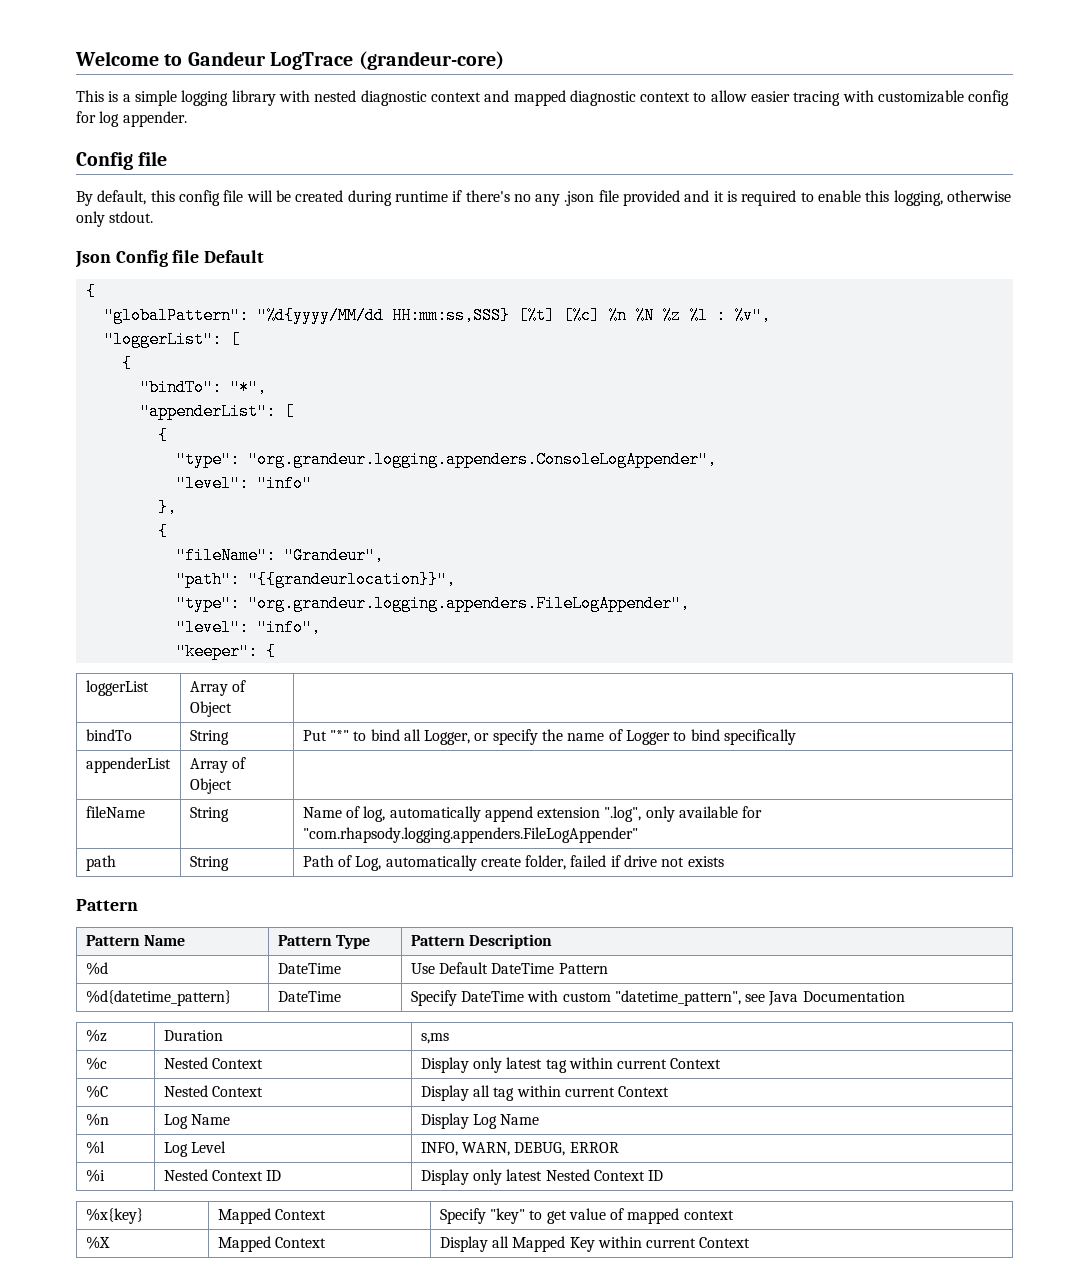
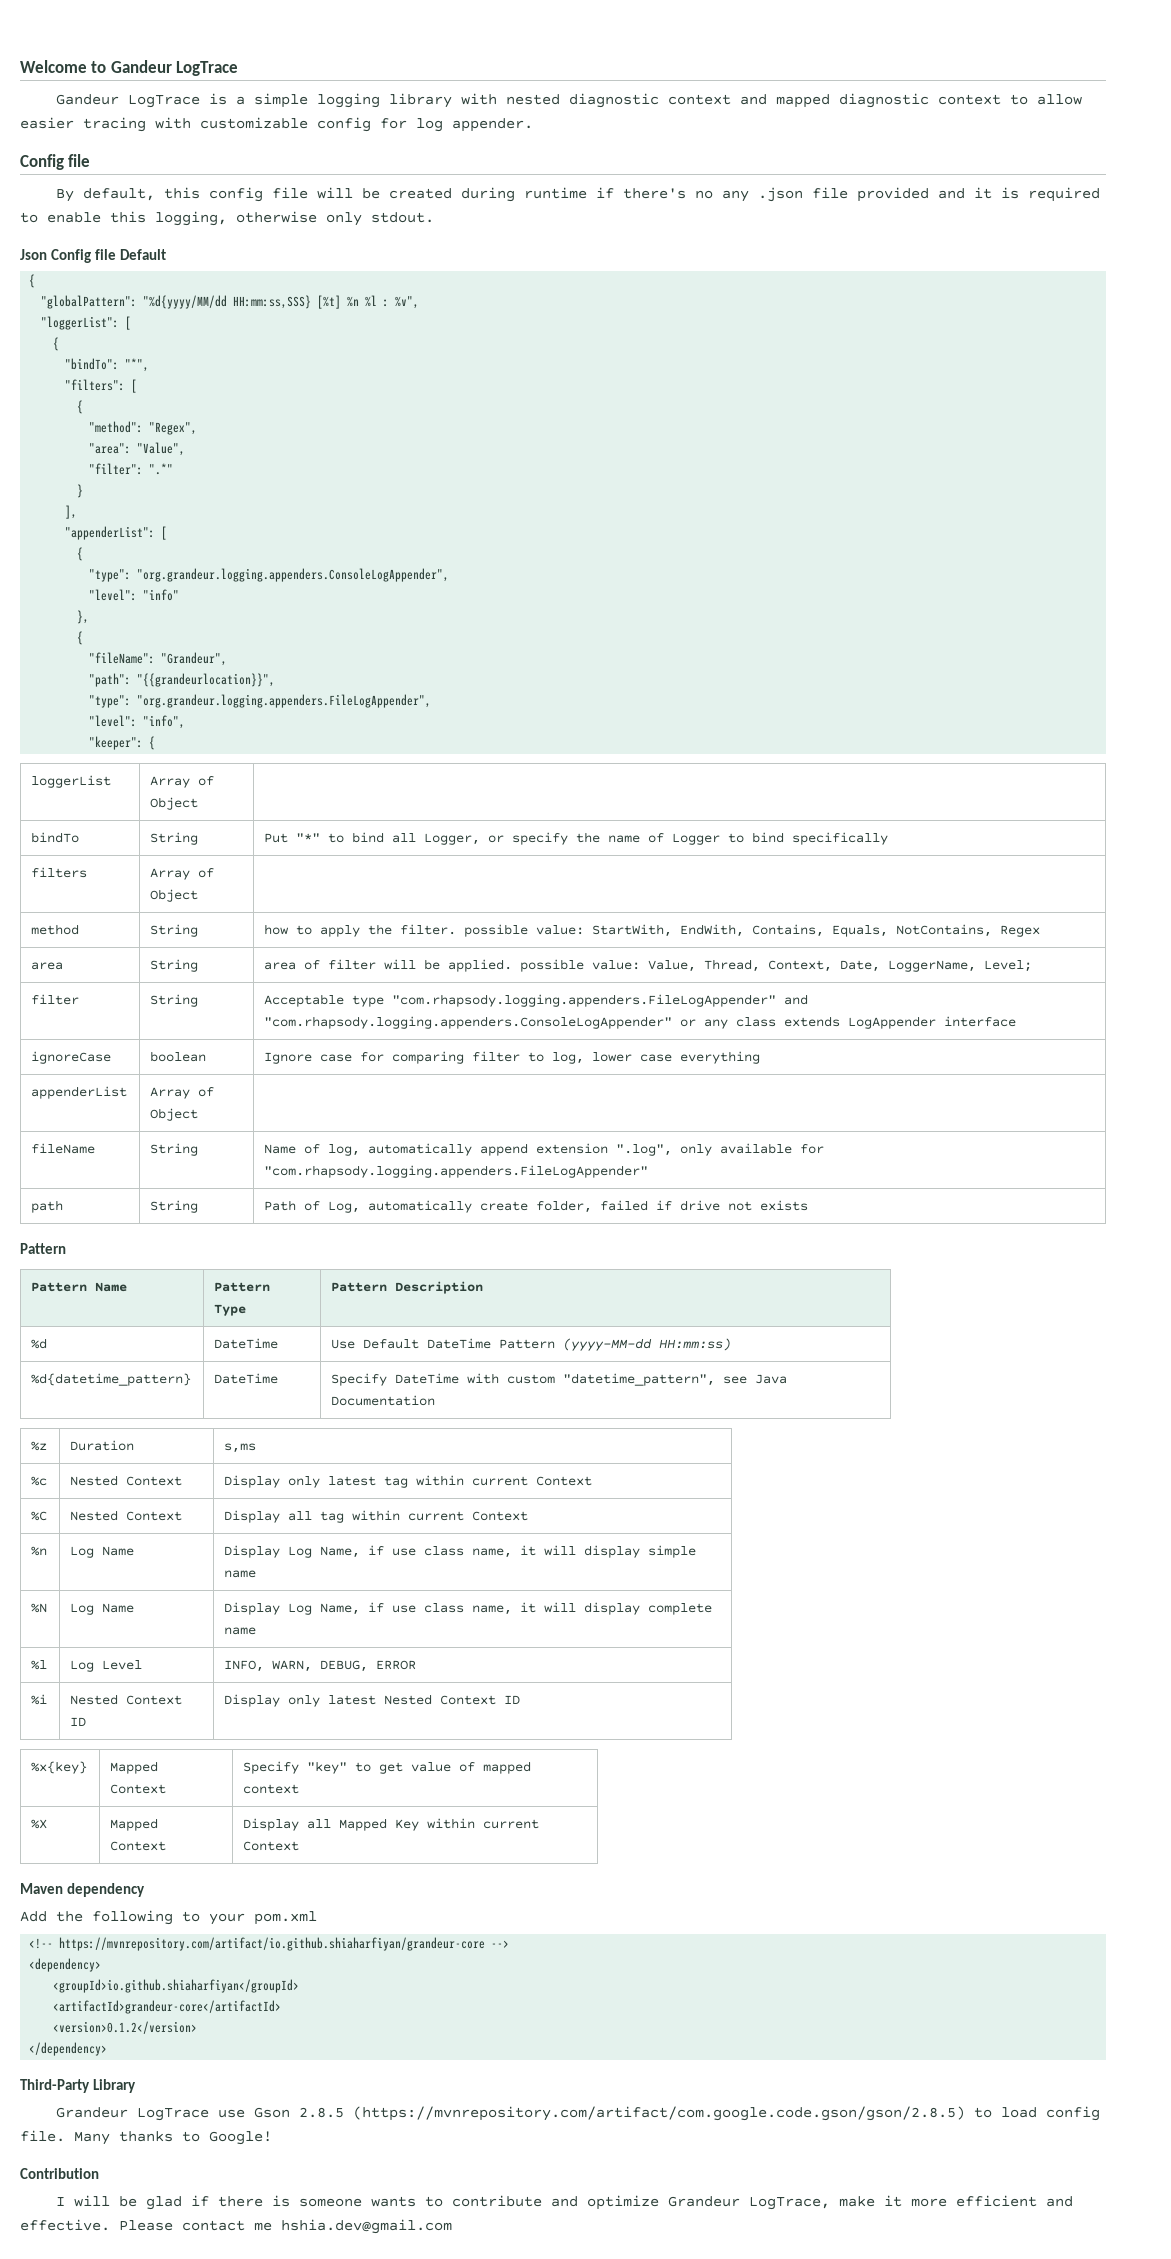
- Welcome to Gandeur LogTrace (grandeur-core)
- This is a simple logging library with nested diagnostic context and mapped diagnostic context to allow easier tracing with customizable config for log appender.
+ Welcome to Gandeur LogTrace
+ Gandeur LogTrace is a simple logging library with nested diagnostic context and mapped diagnostic context to allow easier tracing with customizable config for log appender.
- "globalPattern": "%d{yyyy/MM/dd HH:mm:ss,SSS} [%t] [%c] %n %N %z %l : %v",
+ "globalPattern": "%d{yyyy/MM/dd HH:mm:ss,SSS} [%t] %n %l : %v",
+ "filters": [
+ {
+ "method": "Regex",
+ "area": "Value",
+ "filter": ".*"
+ }
+ ],
+ filters | Array of Object |
+ method | String | how to apply the filter. possible value: StartWith, EndWith, Contains, Equals, NotContains, Regex
+ area | String | area of filter will be applied. possible value: Value, Thread, Context, Date, LoggerName, Level;
+ filter | String | Acceptable type "com.rhapsody.logging.appenders.FileLogAppender" and "com.rhapsody.logging.appenders.ConsoleLogAppender" or any class extends LogAppender interface
+ ignoreCase | boolean | Ignore case for comparing filter to log, lower case everything
- %d | DateTime | Use Default DateTime Pattern
+ %d | DateTime | Use Default DateTime Pattern (yyyy-MM-dd HH:mm:ss)
- %n | Log Name | Display Log Name
+ %n | Log Name | Display Log Name, if use class name, it will display simple name
+ %N | Log Name | Display Log Name, if use class name, it will display complete name
+ Maven dependency
+ Add the following to your pom.xml
+ <!-- https://mvnrepository.com/artifact/io.github.shiaharfiyan/grandeur-core -->
+ <dependency>
+ <groupId>io.github.shiaharfiyan</groupId>
+ <artifactId>grandeur-core</artifactId>
+ <version>0.1.2</version>
+ </dependency>
+ Third-Party Library
+ Grandeur LogTrace use Gson 2.8.5 (https://mvnrepository.com/artifact/com.google.code.gson/gson/2.8.5) to load config file. Many thanks to Google!
+ Contribution
+ I will be glad if there is someone wants to contribute and optimize Grandeur LogTrace, make it more efficient and effective. Please contact me hshia.dev@gmail.com

